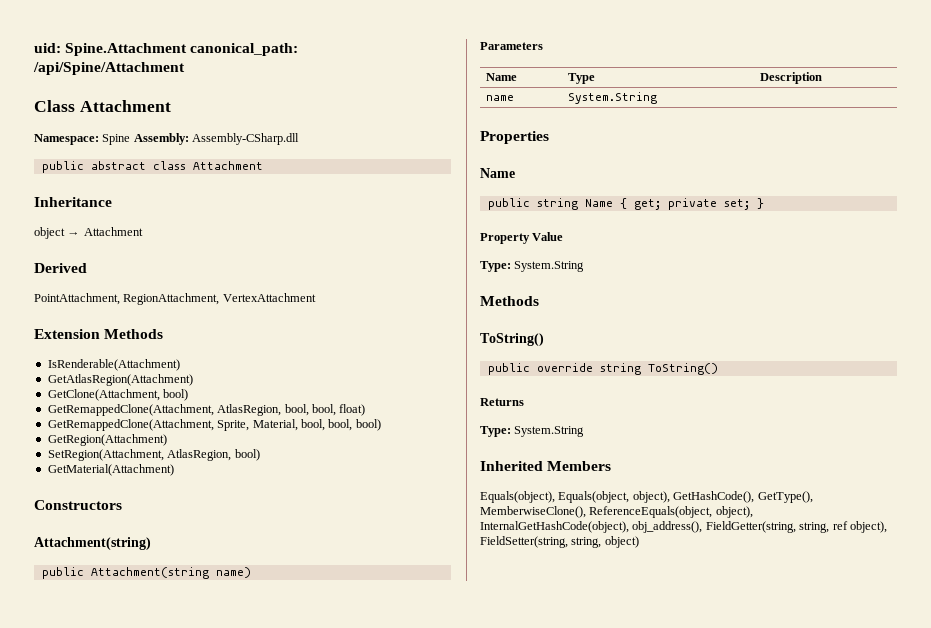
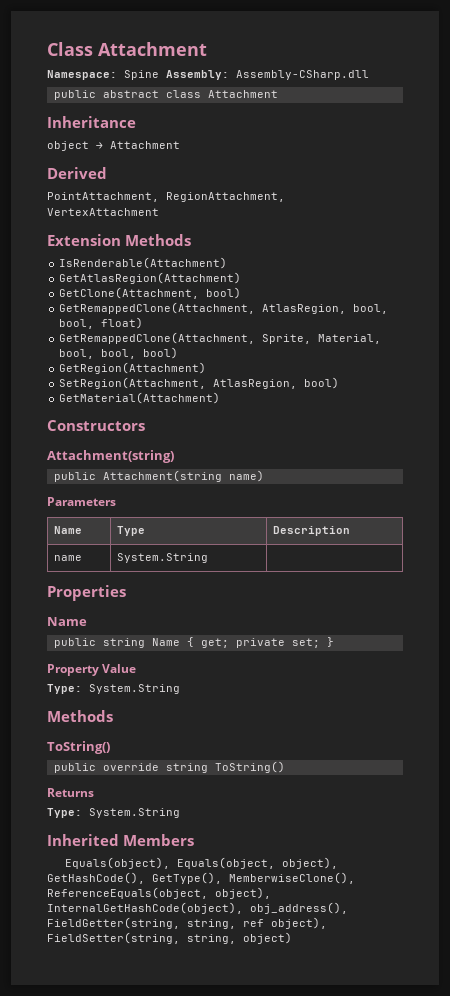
- uid: Spine.Attachment canonical_path: /api/Spine/Attachment

